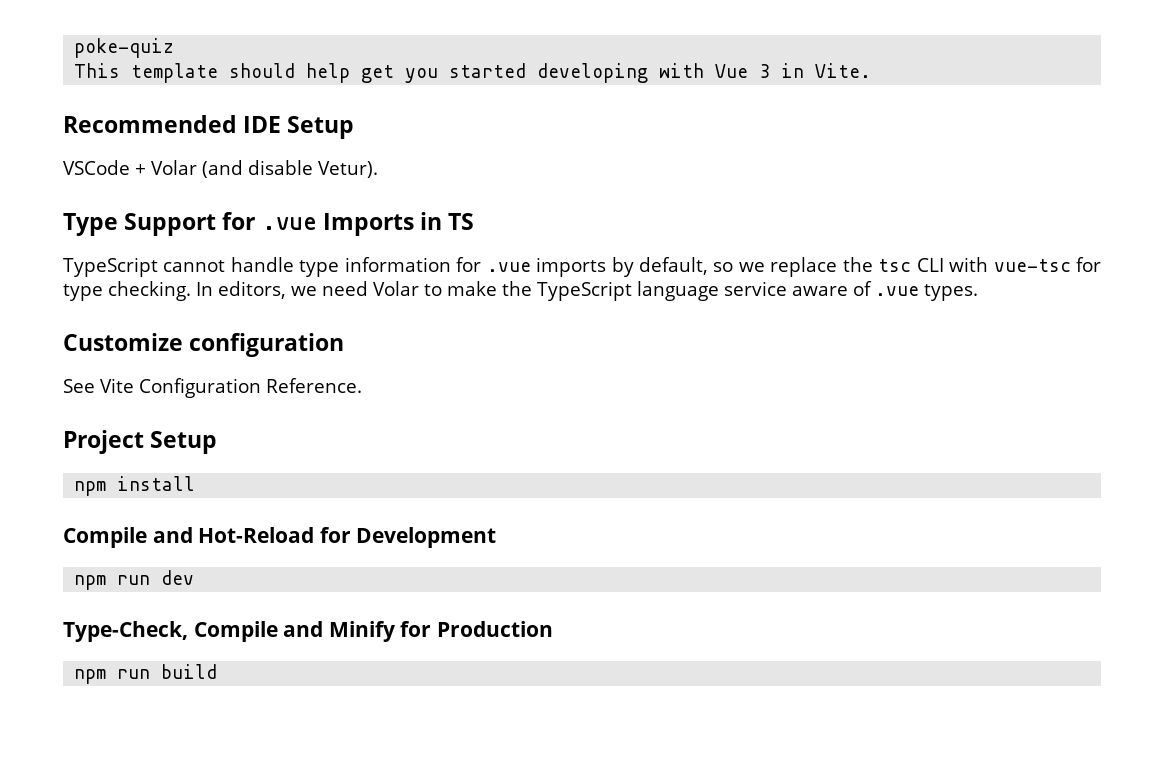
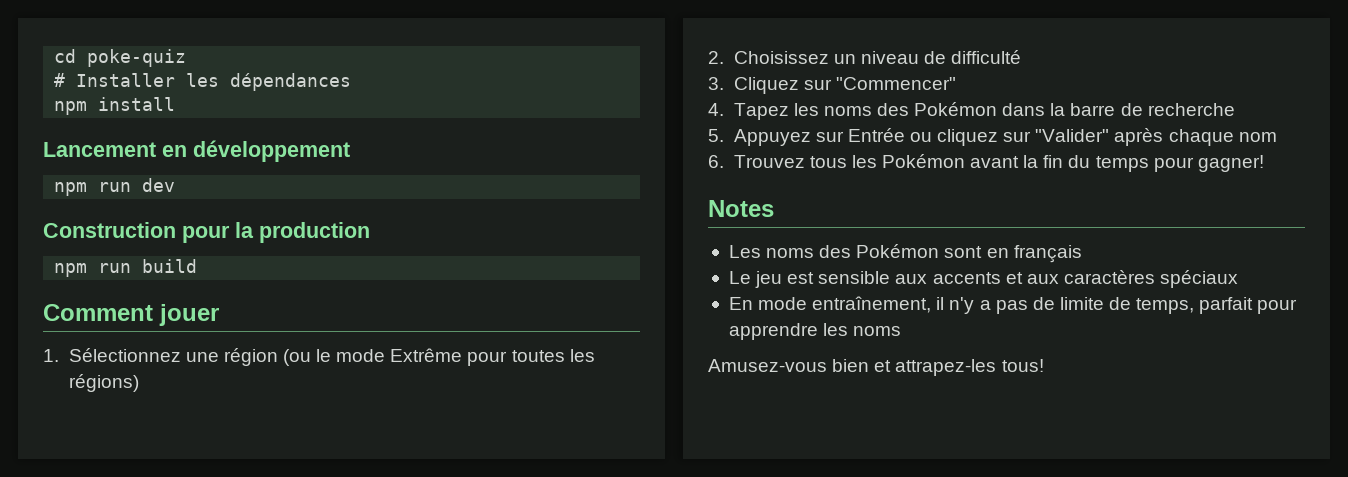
- poke-quiz
+ cd poke-quiz
- This template should help get you started developing with Vue 3 in Vite.
- Recommended IDE Setup
- VSCode + Volar (and disable Vetur).
- Type Support for .vue Imports in TS
- TypeScript cannot handle type information for .vue imports by default, so we replace the tsc CLI with vue-tsc for type checking. In editors, we need Volar to make the TypeScript language service aware of .vue types.
- Customize configuration
- See Vite Configuration Reference.
- Project Setup
+ # Installer les dépendances
  npm install
- Compile and Hot-Reload for Development
+ Lancement en développement
  npm run dev
- Type-Check, Compile and Minify for Production
+ Construction pour la production
  npm run build
+ Comment jouer
+ 1. Sélectionnez une région (ou le mode Extrême pour toutes les régions)
+ 2. Choisissez un niveau de difficulté
+ 3. Cliquez sur "Commencer"
+ 4. Tapez les noms des Pokémon dans la barre de recherche
+ 5. Appuyez sur Entrée ou cliquez sur "Valider" après chaque nom
+ 6. Trouvez tous les Pokémon avant la fin du temps pour gagner!
+ Notes
+ Les noms des Pokémon sont en français
+ Le jeu est sensible aux accents et aux caractères spéciaux
+ En mode entraînement, il n'y a pas de limite de temps, parfait pour apprendre les noms
+ Amusez-vous bien et attrapez-les tous!

